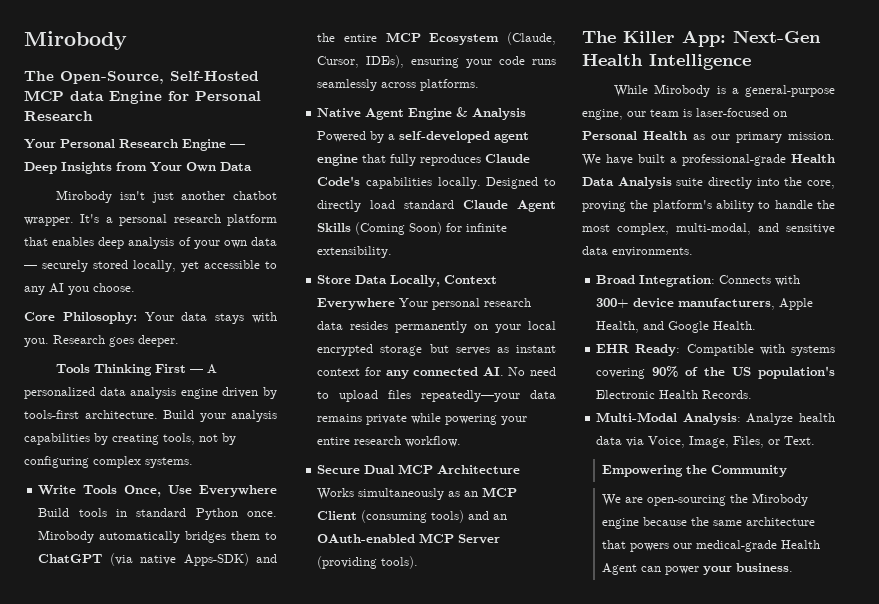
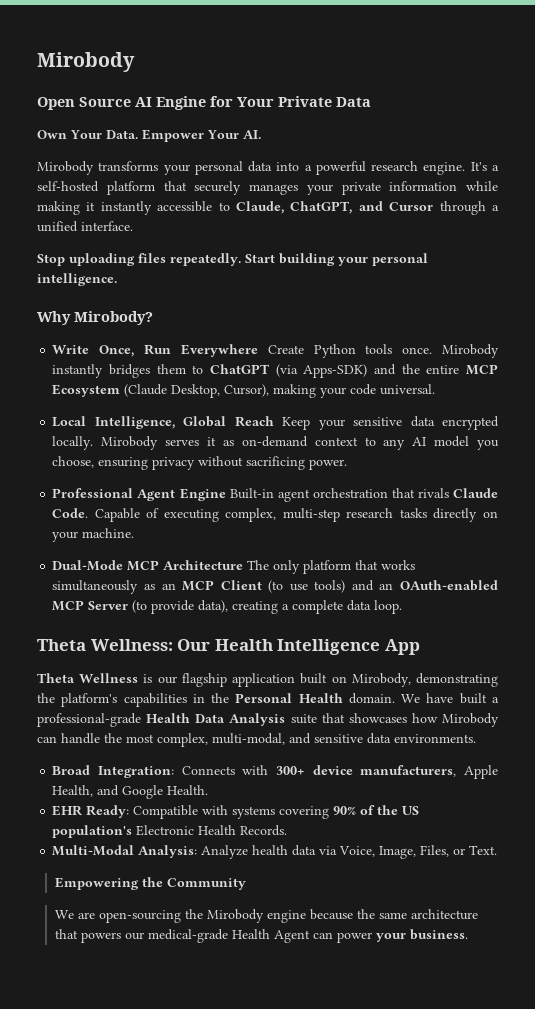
- The Open-Source, Self-Hosted MCP data Engine for Personal Research
- Your Personal Research Engine — Deep Insights from Your Own Data
- Mirobody isn't just another chatbot wrapper. It's a personal research platform that enables deep analysis of your own data — securely stored locally, yet accessible to any AI you choose.
- Core Philosophy: Your data stays with you. Research goes deeper.
- Tools Thinking First — A personalized data analysis engine driven by tools-first architecture. Build your analysis capabilities by creating tools, not by configuring complex systems.
- Write Tools Once, Use Everywhere Build tools in standard Python once.
+ Open Source AI Engine for Your Private Data
+ Own Your Data. Empower Your AI.
+ Mirobody transforms your personal data into a powerful research engine. It's a self-hosted platform that securely manages your private information while making it instantly accessible to Claude, ChatGPT, and Cursor through a unified interface.
+ Stop uploading files repeatedly. Start building your personal intelligence.
+ Why Mirobody?
+ Write Once, Run Everywhere Create Python tools once.
- Mirobody automatically bridges them to ChatGPT (via native Apps-SDK) and the entire MCP Ecosystem (Claude, Cursor, IDEs), ensuring your code runs seamlessly across platforms.
- Native Agent Engine & Analysis Powered by a self-developed agent engine that fully reproduces Claude Code's capabilities locally. Designed to directly load standard Claude Agent Skills (Coming Soon) for infinite extensibility.
- Store Data Locally, Context Everywhere Your personal research data resides permanently on your local encrypted storage but serves as instant context for any connected AI. No need to upload files repeatedly—your data remains private while powering your entire research workflow.
- Secure Dual MCP Architecture Works simultaneously as an MCP Client (consuming tools) and an OAuth-enabled MCP Server (providing tools).
- The Killer App: Next-Gen Health Intelligence
- While Mirobody is a general-purpose engine, our team is laser-focused on Personal Health as our primary mission.
+ Mirobody instantly bridges them to ChatGPT (via Apps-SDK) and the entire MCP Ecosystem (Claude Desktop, Cursor), making your code universal.
+ Local Intelligence, Global Reach Keep your sensitive data encrypted locally. Mirobody serves it as on-demand context to any AI model you choose, ensuring privacy without sacrificing power.
+ Professional Agent Engine Built-in agent orchestration that rivals Claude Code. Capable of executing complex, multi-step research tasks directly on your machine.
+ Dual-Mode MCP Architecture The only platform that works simultaneously as an MCP Client (to use tools) and an OAuth-enabled MCP Server (to provide data), creating a complete data loop.
+ Theta Wellness: Our Health Intelligence App
+ Theta Wellness is our flagship application built on Mirobody, demonstrating the platform's capabilities in the Personal Health domain.
- We have built a professional-grade Health Data Analysis suite directly into the core, proving the platform's ability to handle the most complex, multi-modal, and sensitive data environments.
+ We have built a professional-grade Health Data Analysis suite that showcases how Mirobody can handle the most complex, multi-modal, and sensitive data environments.

